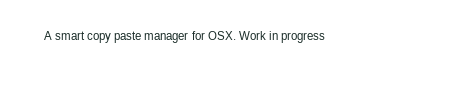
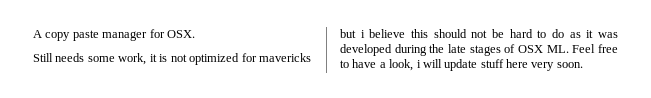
- A smart copy paste manager for OSX. Work in progress
+ A copy paste manager for OSX.
+ Still needs some work, it is not optimized for mavericks but i believe this should not be hard to do as it was developed during the late stages of OSX ML. Feel free to have a look, i will update stuff here very soon.

